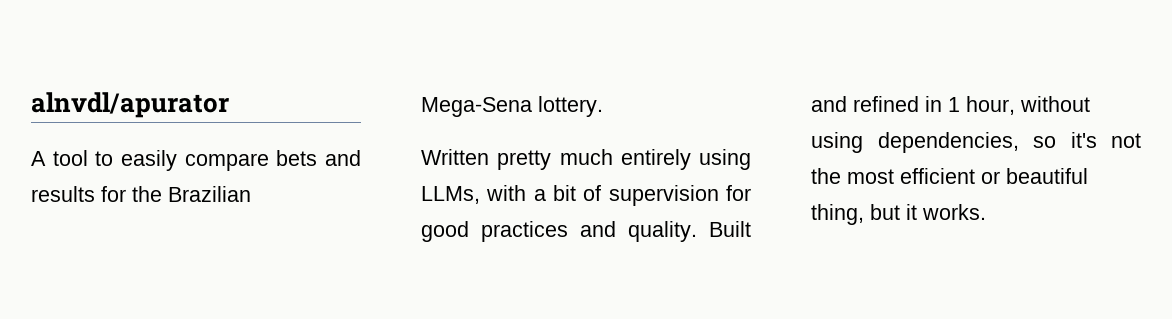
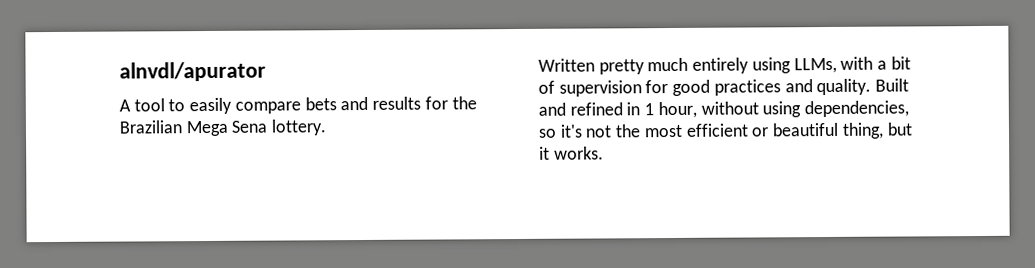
- A tool to easily compare bets and results for the Brazilian Mega-Sena lottery.
+ A tool to easily compare bets and results for the Brazilian Mega Sena lottery.

